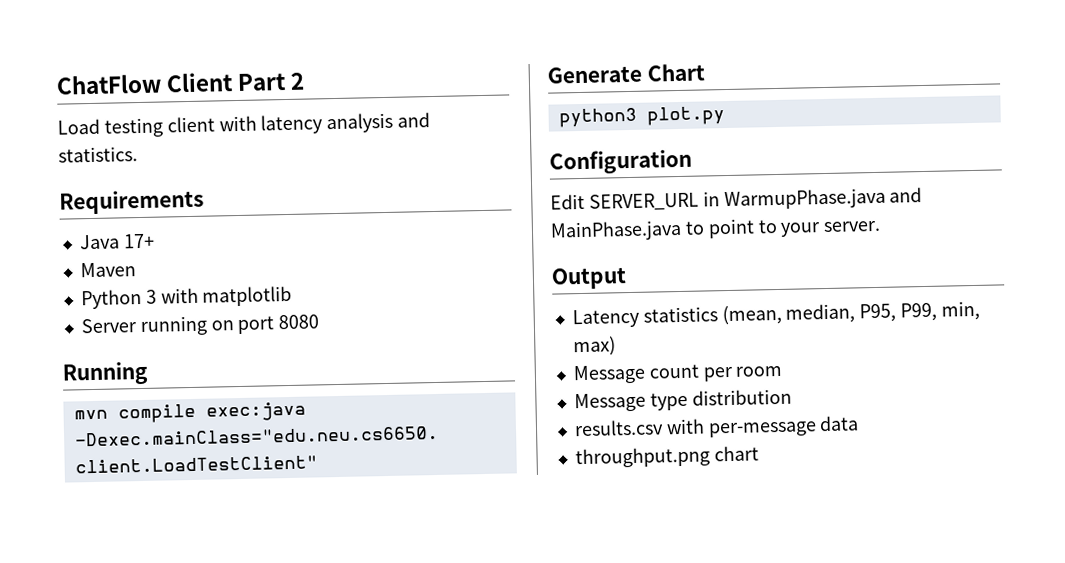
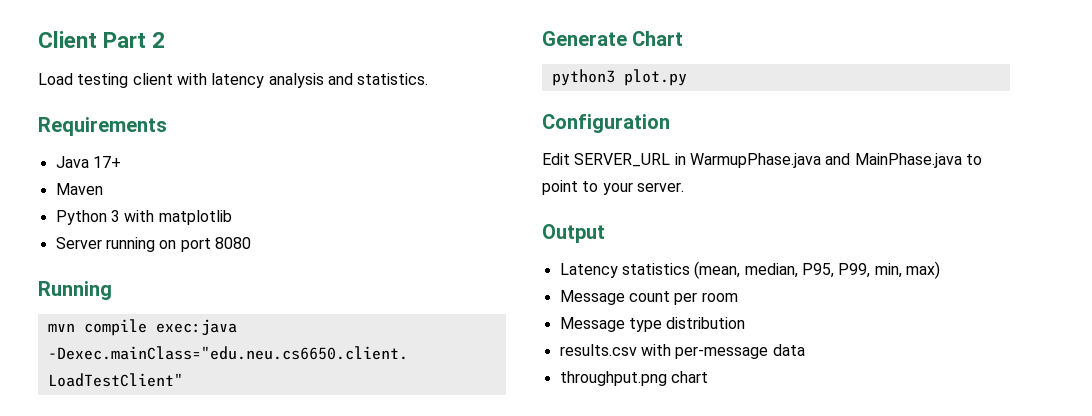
- ChatFlow Client Part 2
+ Client Part 2

